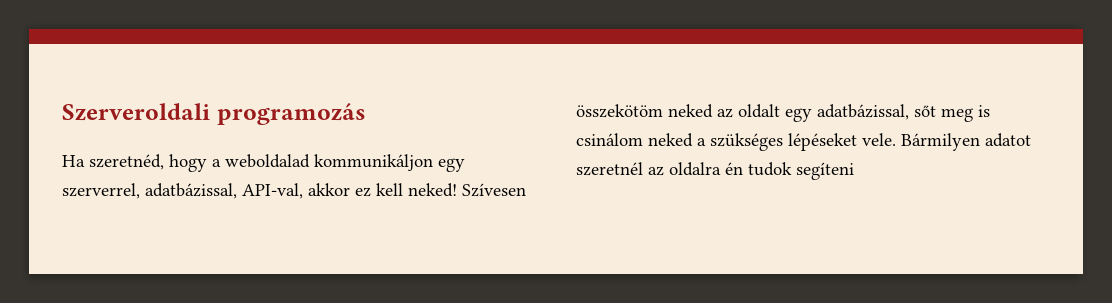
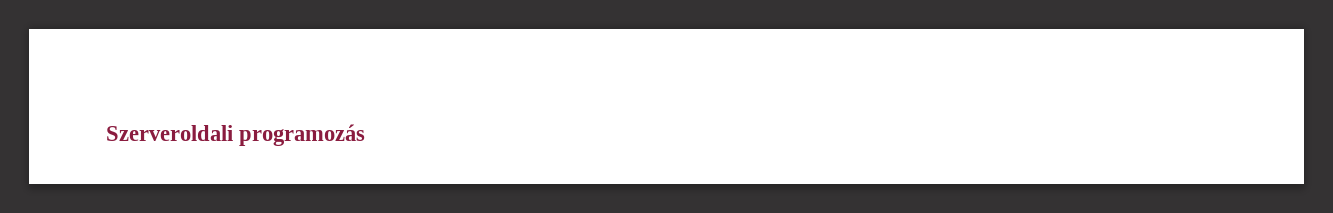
- Ha szeretnéd, hogy a weboldalad kommunikáljon egy szerverrel, adatbázissal, API-val, akkor ez kell neked! Szívesen összekötöm neked az oldalt egy adatbázissal, sőt meg is csinálom neked a szükséges lépéseket vele. Bármilyen adatot szeretnél az oldalra én tudok segíteni

